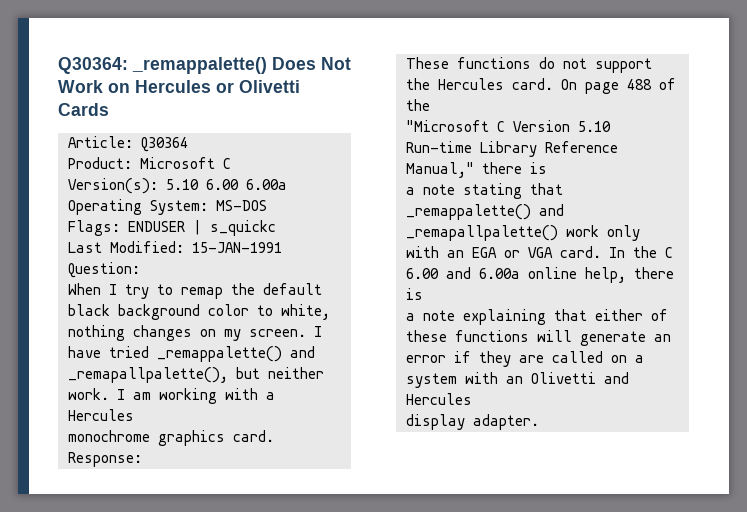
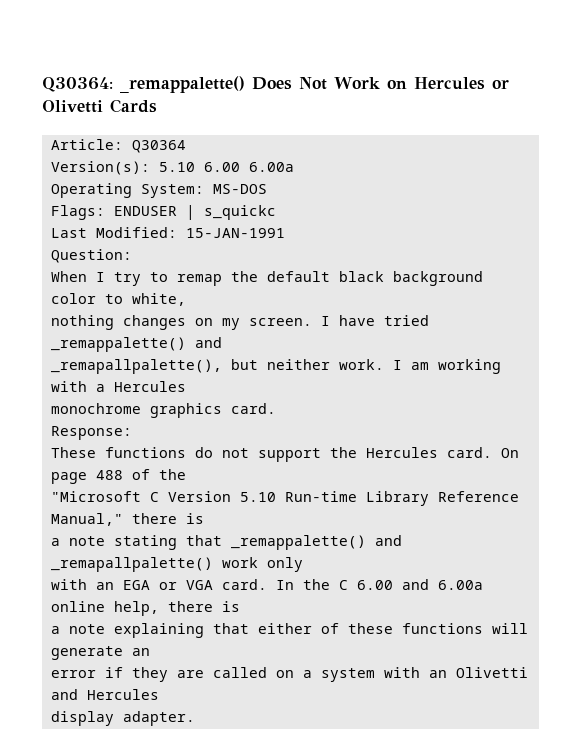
- Product: Microsoft C

